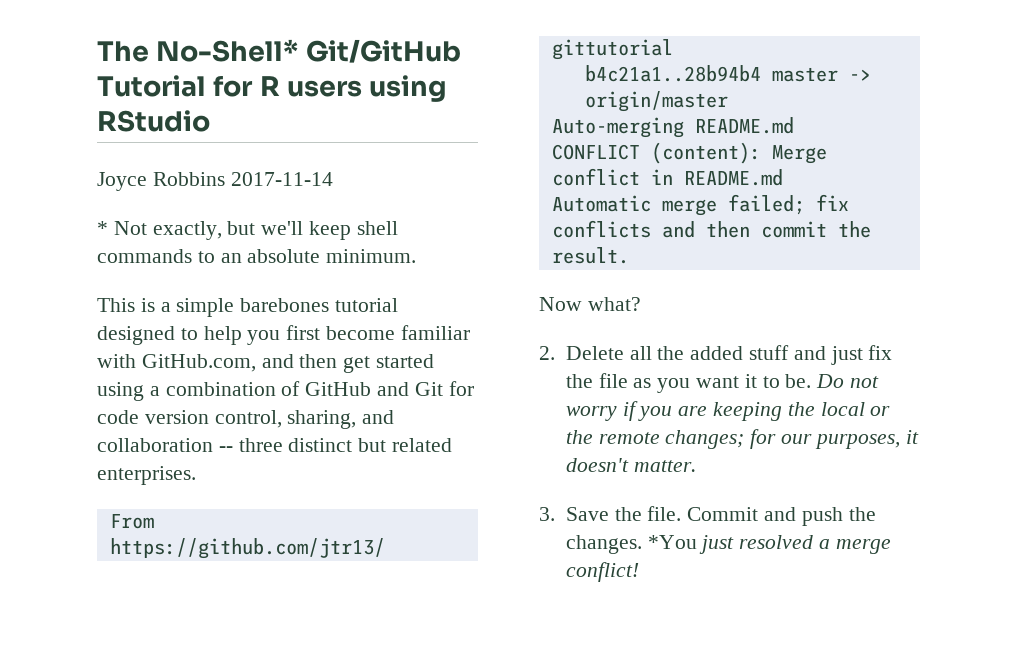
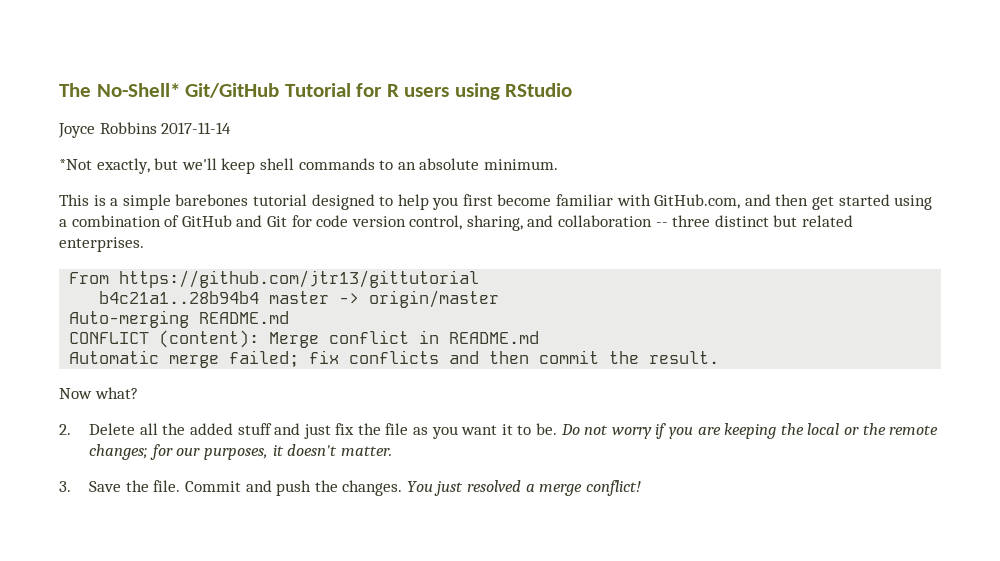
- * Not exactly, but we'll keep shell commands to an absolute minimum.
+ *Not exactly, but we'll keep shell commands to an absolute minimum.
- *You just resolved a merge conflict!
+ You just resolved a merge conflict!

